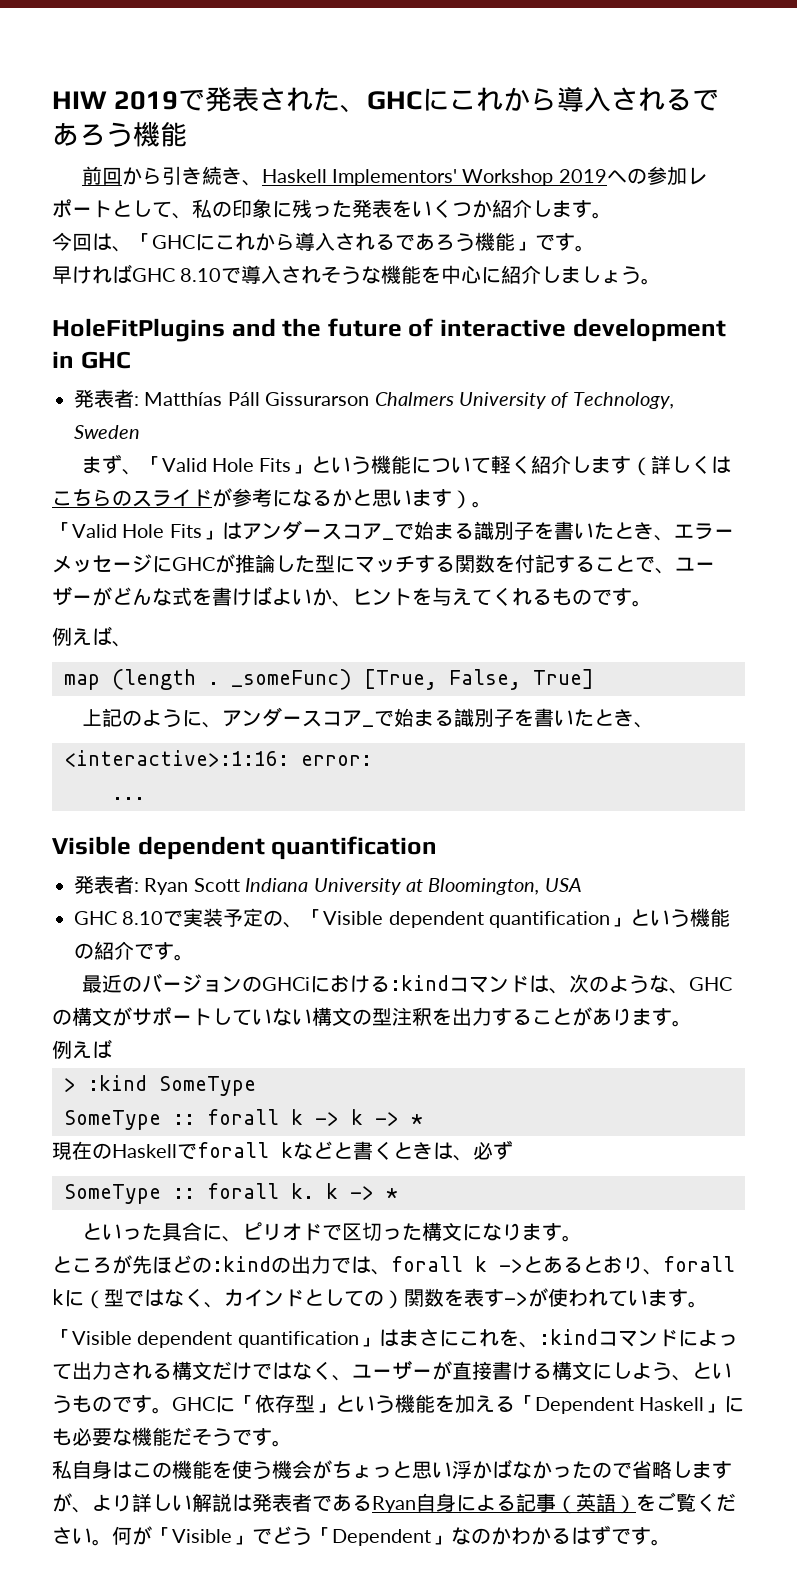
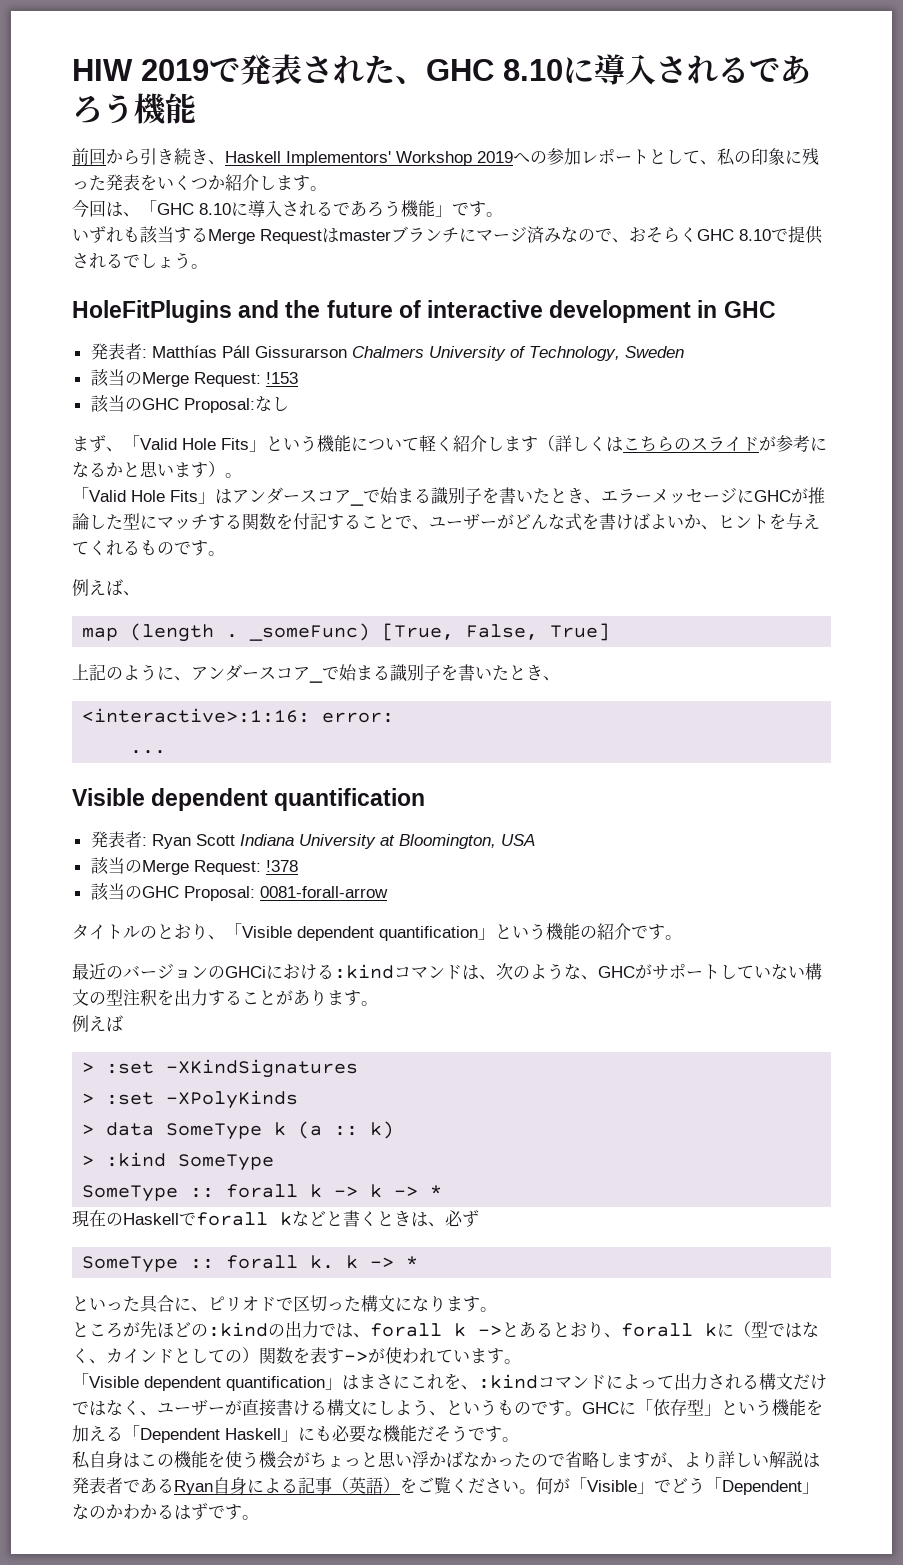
- HIW 2019で発表された、GHCにこれから導入されるであろう機能
+ HIW 2019で発表された、GHC 8.10に導入されるであろう機能
- 今回は、「GHCにこれから導入されるであろう機能」です。
+ 今回は、「GHC 8.10に導入されるであろう機能」です。
- 早ければGHC 8.10で導入されそうな機能を中心に紹介しましょう。
+ いずれも該当するMerge Requestはmasterブランチにマージ済みなので、おそらくGHC 8.10で提供されるでしょう。
+ 該当のMerge Request: !153
+ 該当のGHC Proposal:なし
- GHC 8.10で実装予定の、「Visible dependent quantification」という機能の紹介です。
+ 該当のMerge Request: !378
+ 該当のGHC Proposal: 0081-forall-arrow
+ タイトルのとおり、「Visible dependent quantification」という機能の紹介です。
- 最近のバージョンのGHCiにおける:kindコマンドは、次のような、GHCの構文がサポートしていない構文の型注釈を出力することがあります。
+ 最近のバージョンのGHCiにおける:kindコマンドは、次のような、GHCがサポートしていない構文の型注釈を出力することがあります。
+ > :set -XKindSignatures
+ > :set -XPolyKinds
+ > data SomeType k (a :: k)

